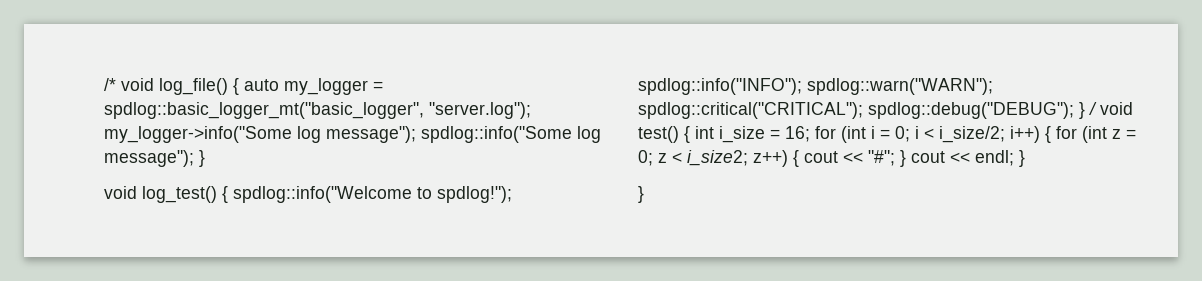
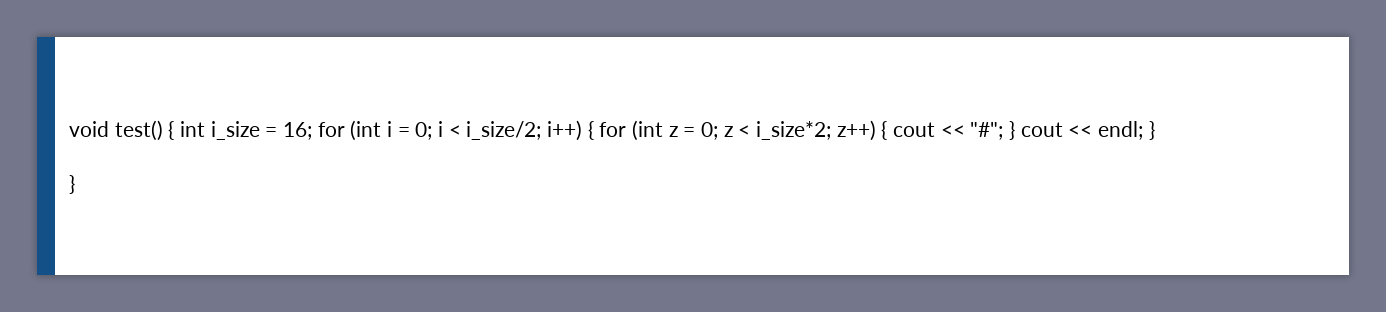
- /* void log_file() { auto my_logger = spdlog::basic_logger_mt("basic_logger", "server.log"); my_logger->info("Some log message"); spdlog::info("Some log message"); }
- void log_test() { spdlog::info("Welcome to spdlog!"); spdlog::info("INFO"); spdlog::warn("WARN"); spdlog::critical("CRITICAL"); spdlog::debug("DEBUG"); } / void test() { int i_size = 16; for (int i = 0; i < i_size/2; i++) { for (int z = 0; z < i_size2; z++) { cout << "#"; } cout << endl; }
+ void test() { int i_size = 16; for (int i = 0; i < i_size/2; i++) { for (int z = 0; z < i_size*2; z++) { cout << "#"; } cout << endl; }

